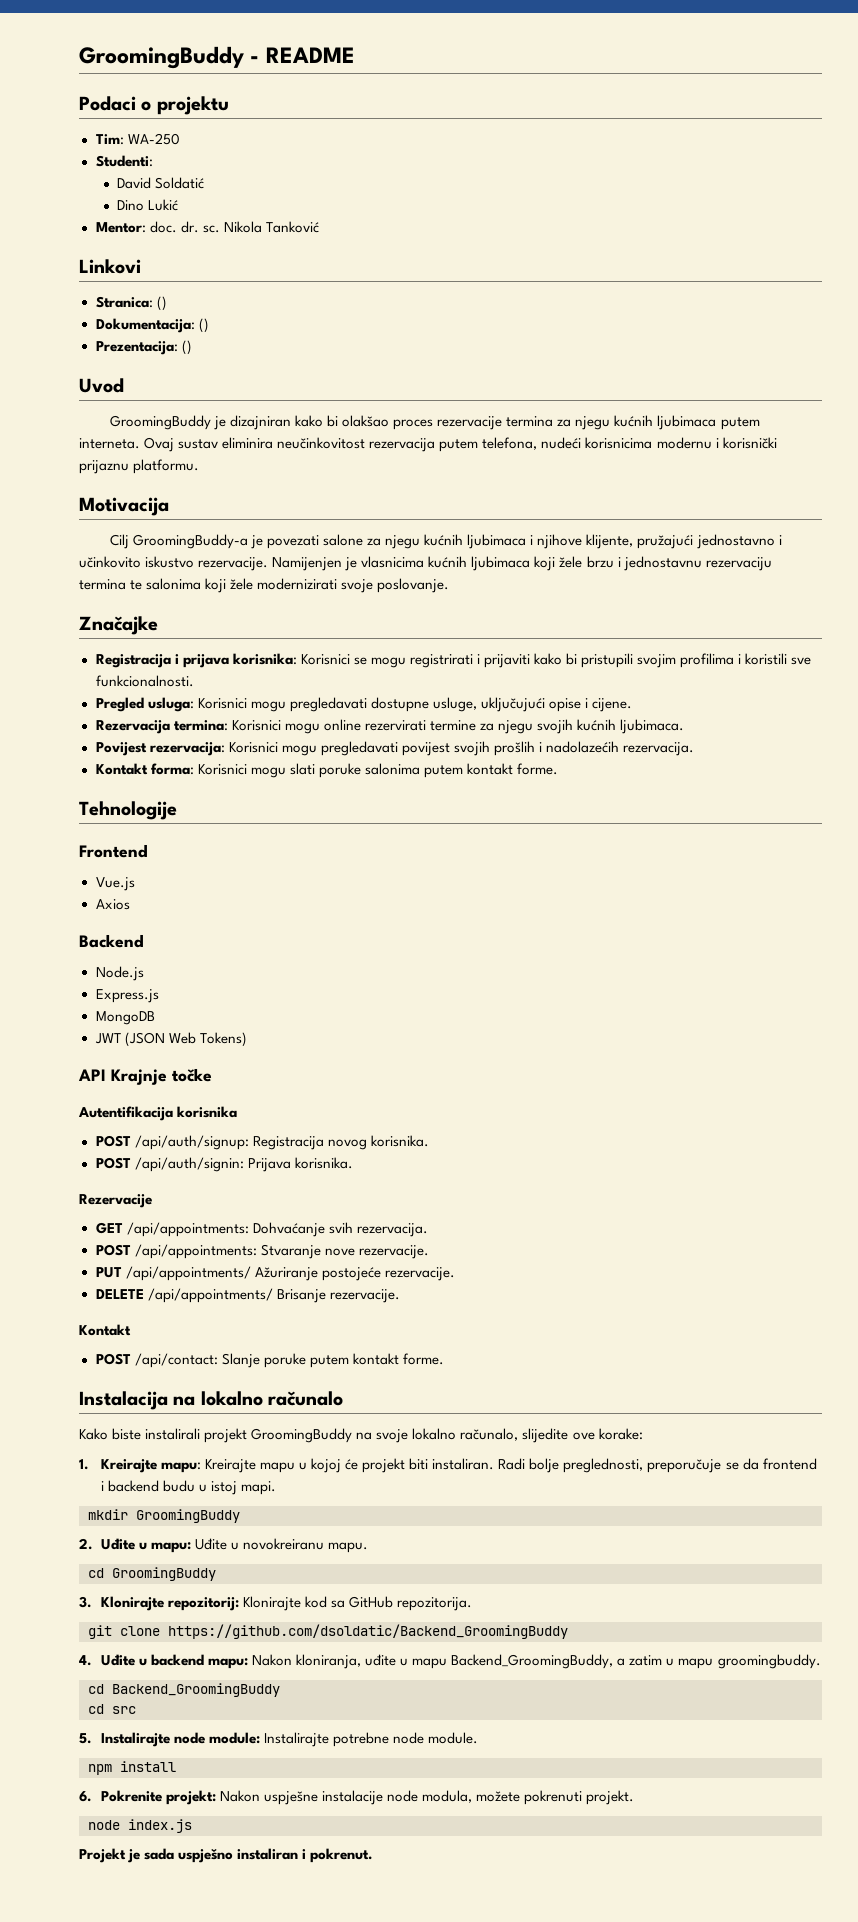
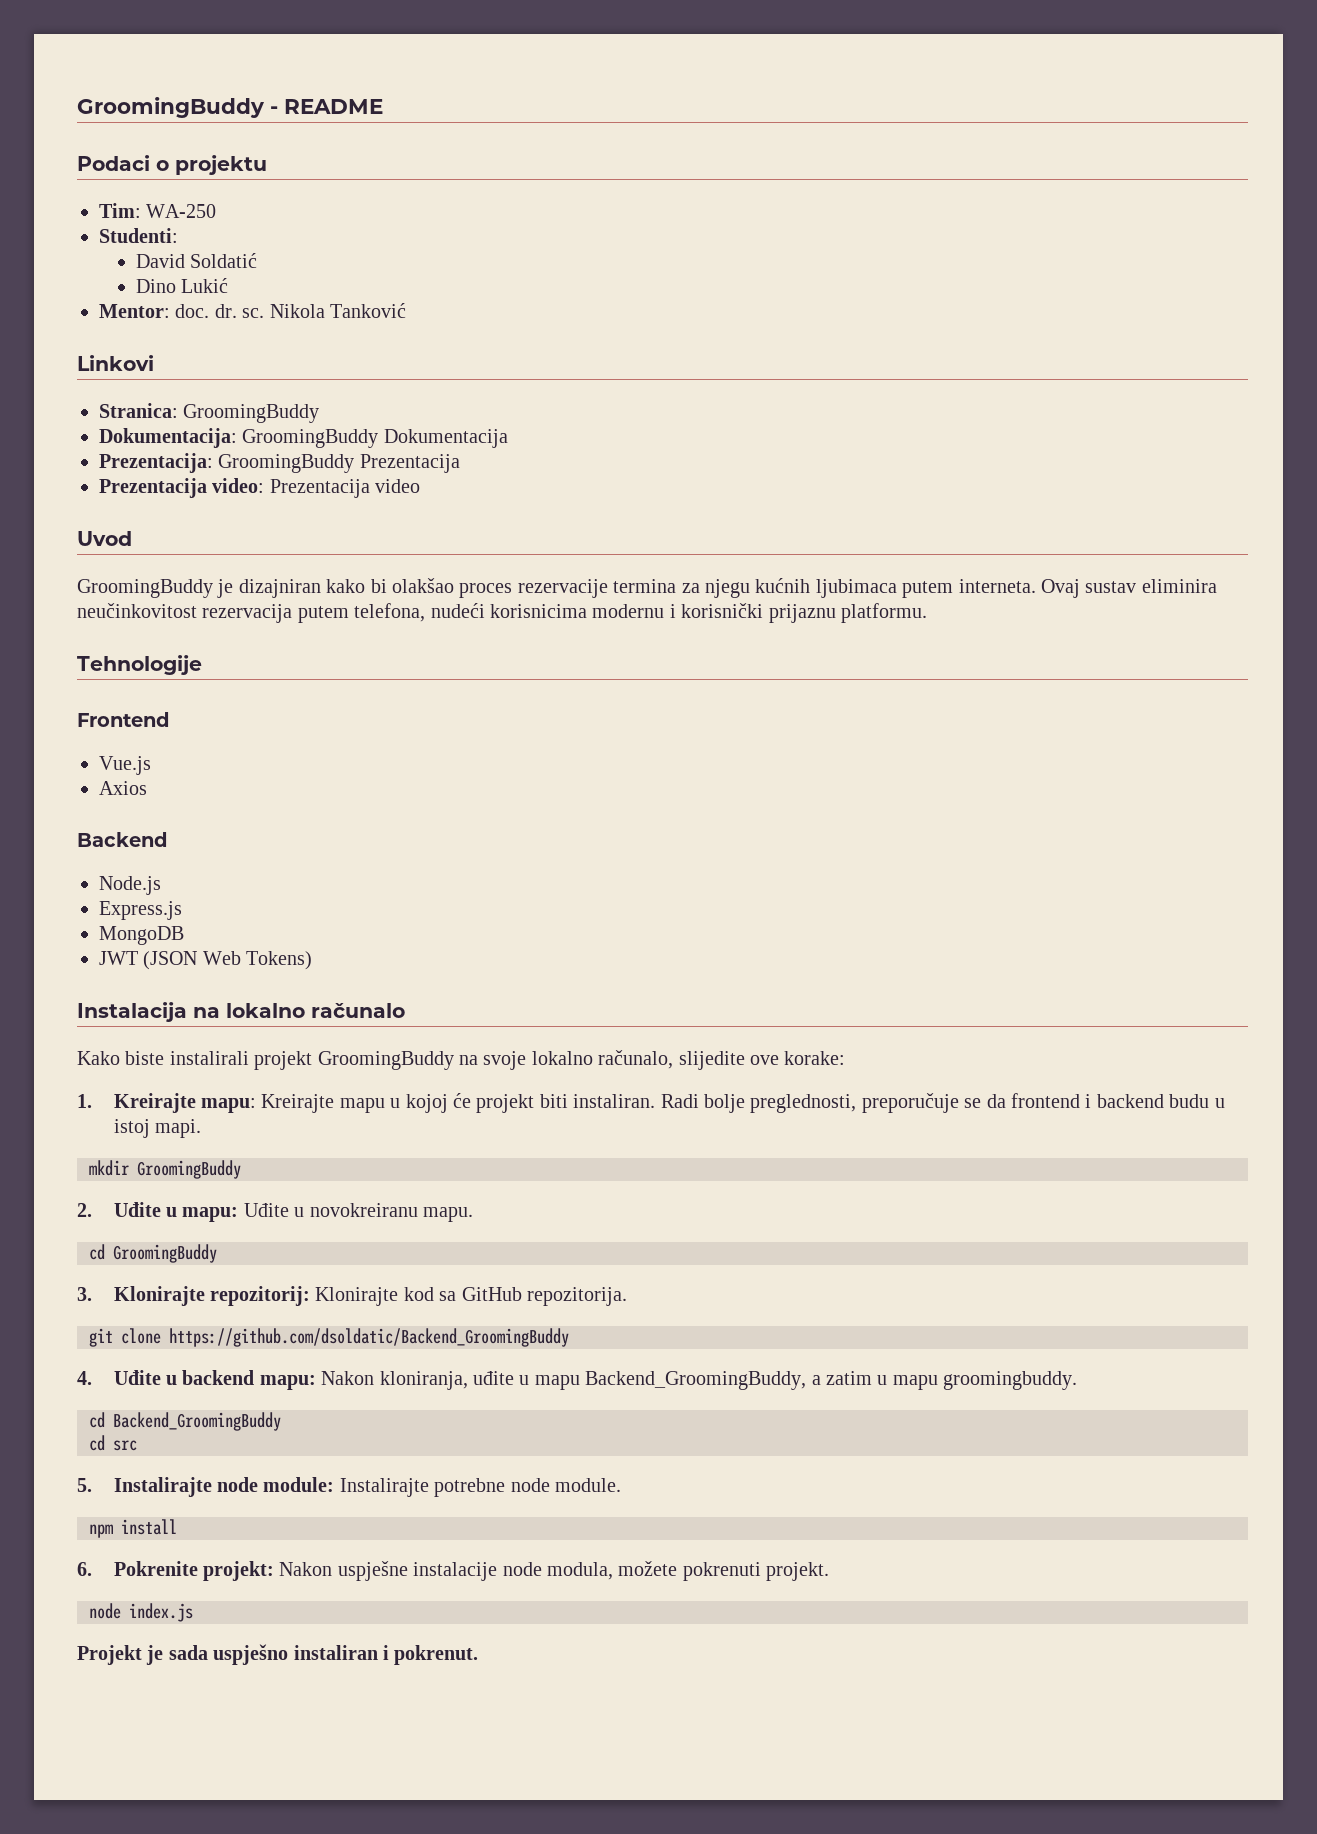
- Stranica: ()
+ Stranica: GroomingBuddy
- Dokumentacija: ()
+ Dokumentacija: GroomingBuddy Dokumentacija
- Prezentacija: ()
+ Prezentacija: GroomingBuddy Prezentacija
+ Prezentacija video: Prezentacija video
- Motivacija
- Cilj GroomingBuddy-a je povezati salone za njegu kućnih ljubimaca i njihove klijente, pružajući jednostavno i učinkovito iskustvo rezervacije. Namijenjen je vlasnicima kućnih ljubimaca koji žele brzu i jednostavnu rezervaciju termina te salonima koji žele modernizirati svoje poslovanje.
- Značajke
- Registracija i prijava korisnika: Korisnici se mogu registrirati i prijaviti kako bi pristupili svojim profilima i koristili sve funkcionalnosti.
- Pregled usluga: Korisnici mogu pregledavati dostupne usluge, uključujući opise i cijene.
- Rezervacija termina: Korisnici mogu online rezervirati termine za njegu svojih kućnih ljubimaca.
- Povijest rezervacija: Korisnici mogu pregledavati povijest svojih prošlih i nadolazećih rezervacija.
- Kontakt forma: Korisnici mogu slati poruke salonima putem kontakt forme.
- API Krajnje točke
- Autentifikacija korisnika
- POST /api/auth/signup: Registracija novog korisnika.
- POST /api/auth/signin: Prijava korisnika.
- Rezervacije
- GET /api/appointments: Dohvaćanje svih rezervacija.
- POST /api/appointments: Stvaranje nove rezervacije.
- PUT /api/appointments/ Ažuriranje postojeće rezervacije.
- DELETE /api/appointments/ Brisanje rezervacije.
- Kontakt
- POST /api/contact: Slanje poruke putem kontakt forme.

